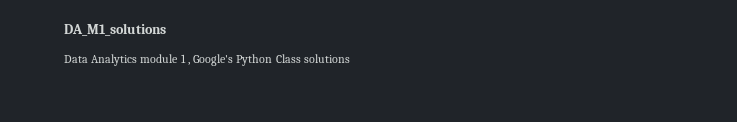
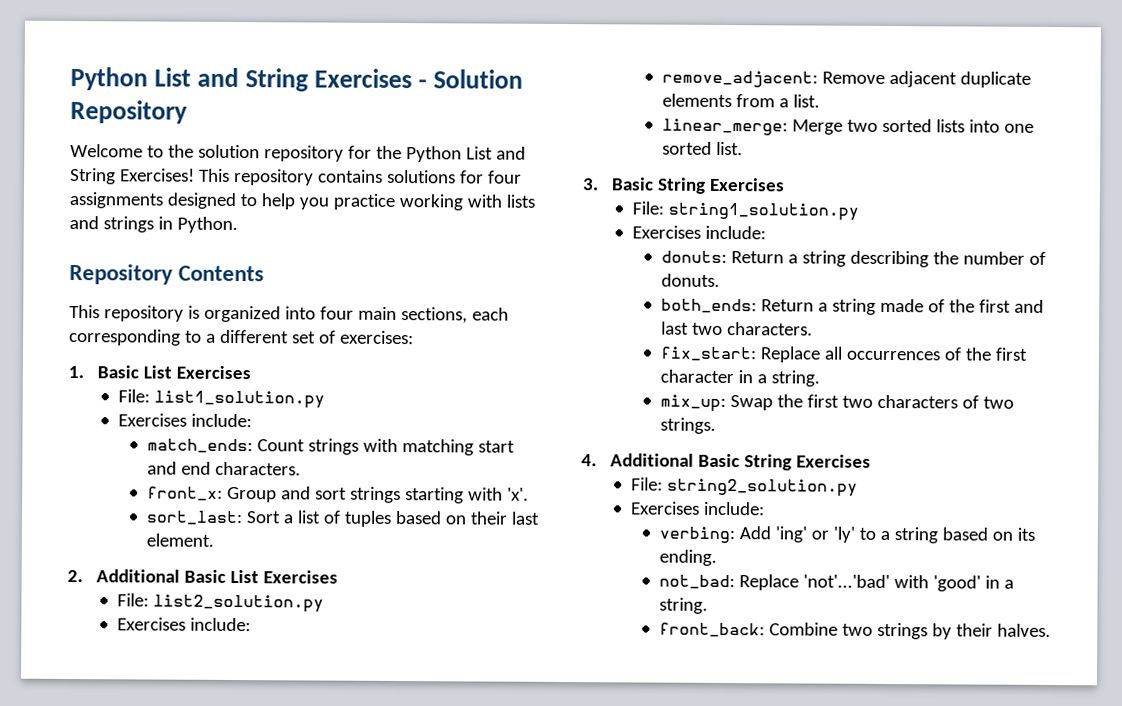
- DA_M1_solutions
- Data Analytics module 1 , Google's Python Class solutions
+ Python List and String Exercises - Solution Repository
+ Welcome to the solution repository for the Python List and String Exercises! This repository contains solutions for four assignments designed to help you practice working with lists and strings in Python.
+ Repository Contents
+ This repository is organized into four main sections, each corresponding to a different set of exercises:
+ 1. Basic List Exercises
+ File: list1_solution.py
+ Exercises include:
+ match_ends: Count strings with matching start and end characters.
+ front_x: Group and sort strings starting with 'x'.
+ sort_last: Sort a list of tuples based on their last element.
+ 2. Additional Basic List Exercises
+ File: list2_solution.py
+ Exercises include:
+ remove_adjacent: Remove adjacent duplicate elements from a list.
+ linear_merge: Merge two sorted lists into one sorted list.
+ 3. Basic String Exercises
+ File: string1_solution.py
+ Exercises include:
+ donuts: Return a string describing the number of donuts.
+ both_ends: Return a string made of the first and last two characters.
+ fix_start: Replace all occurrences of the first character in a string.
+ mix_up: Swap the first two characters of two strings.
+ 4. Additional Basic String Exercises
+ File: string2_solution.py
+ Exercises include:
+ verbing: Add 'ing' or 'ly' to a string based on its ending.
+ not_bad: Replace 'not'...'bad' with 'good' in a string.
+ front_back: Combine two strings by their halves.

